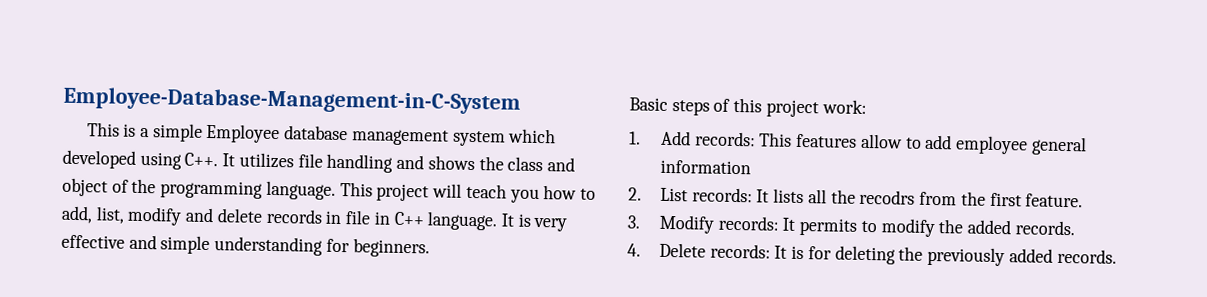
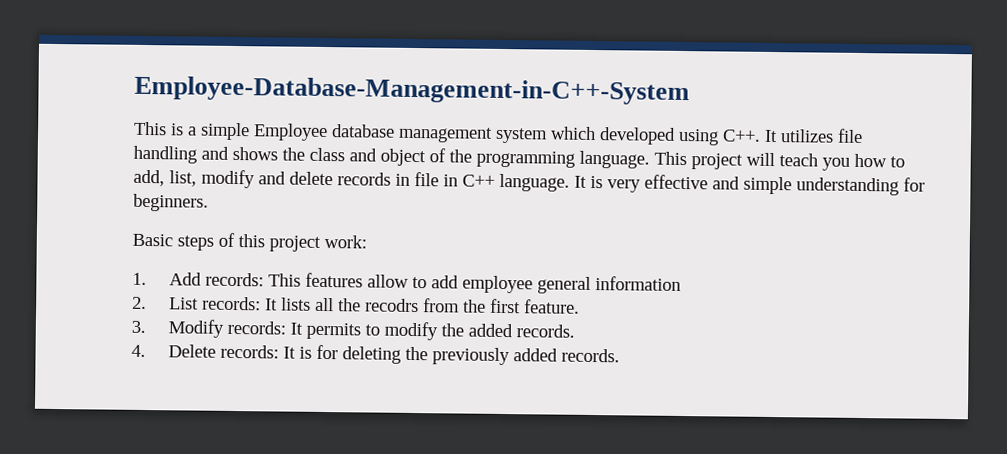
- Employee-Database-Management-in-C-System
+ Employee-Database-Management-in-C++-System

